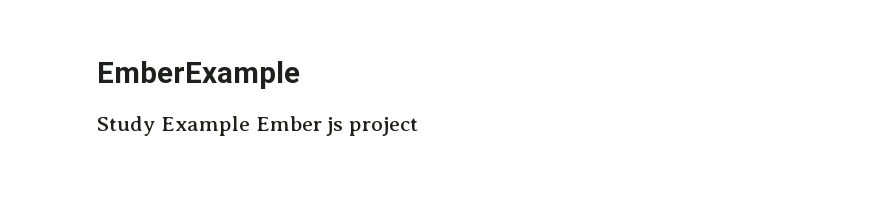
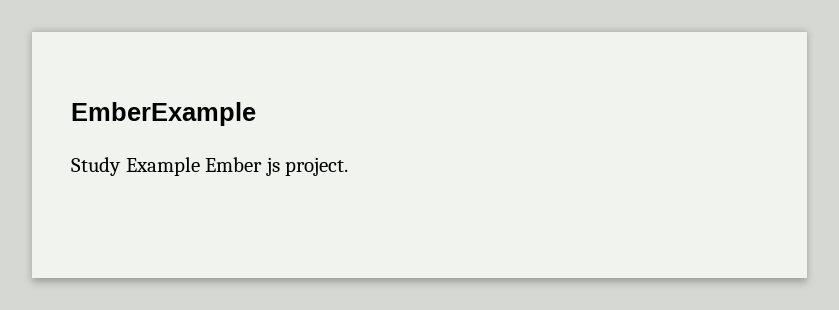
- Study Example Ember js project
+ Study Example Ember js project.

